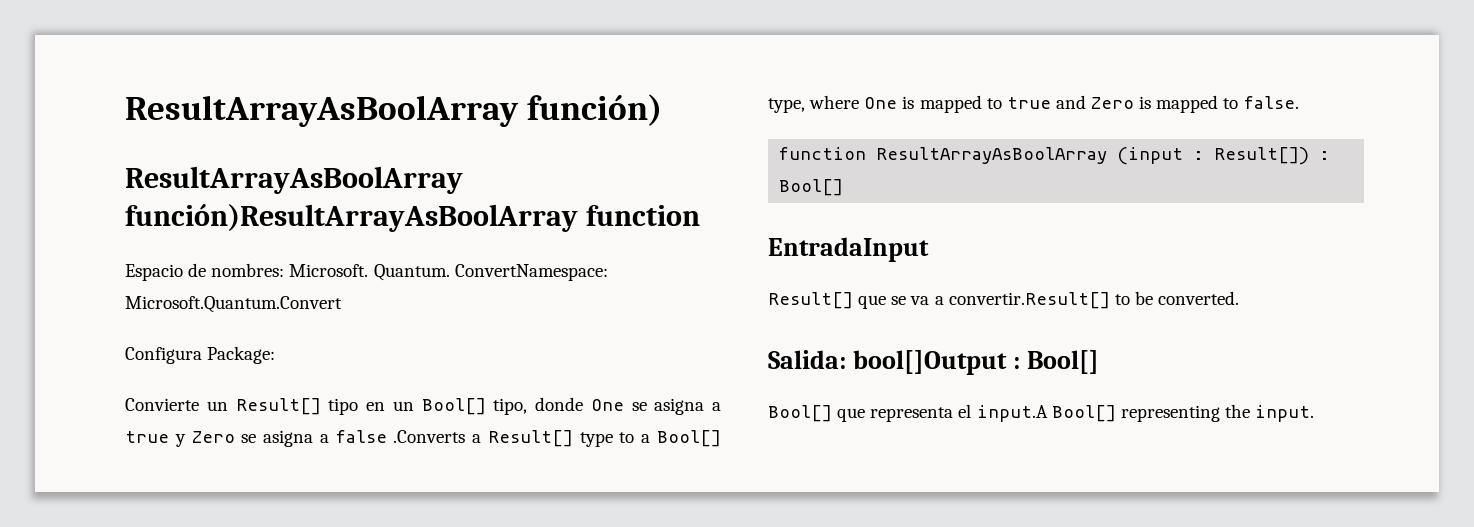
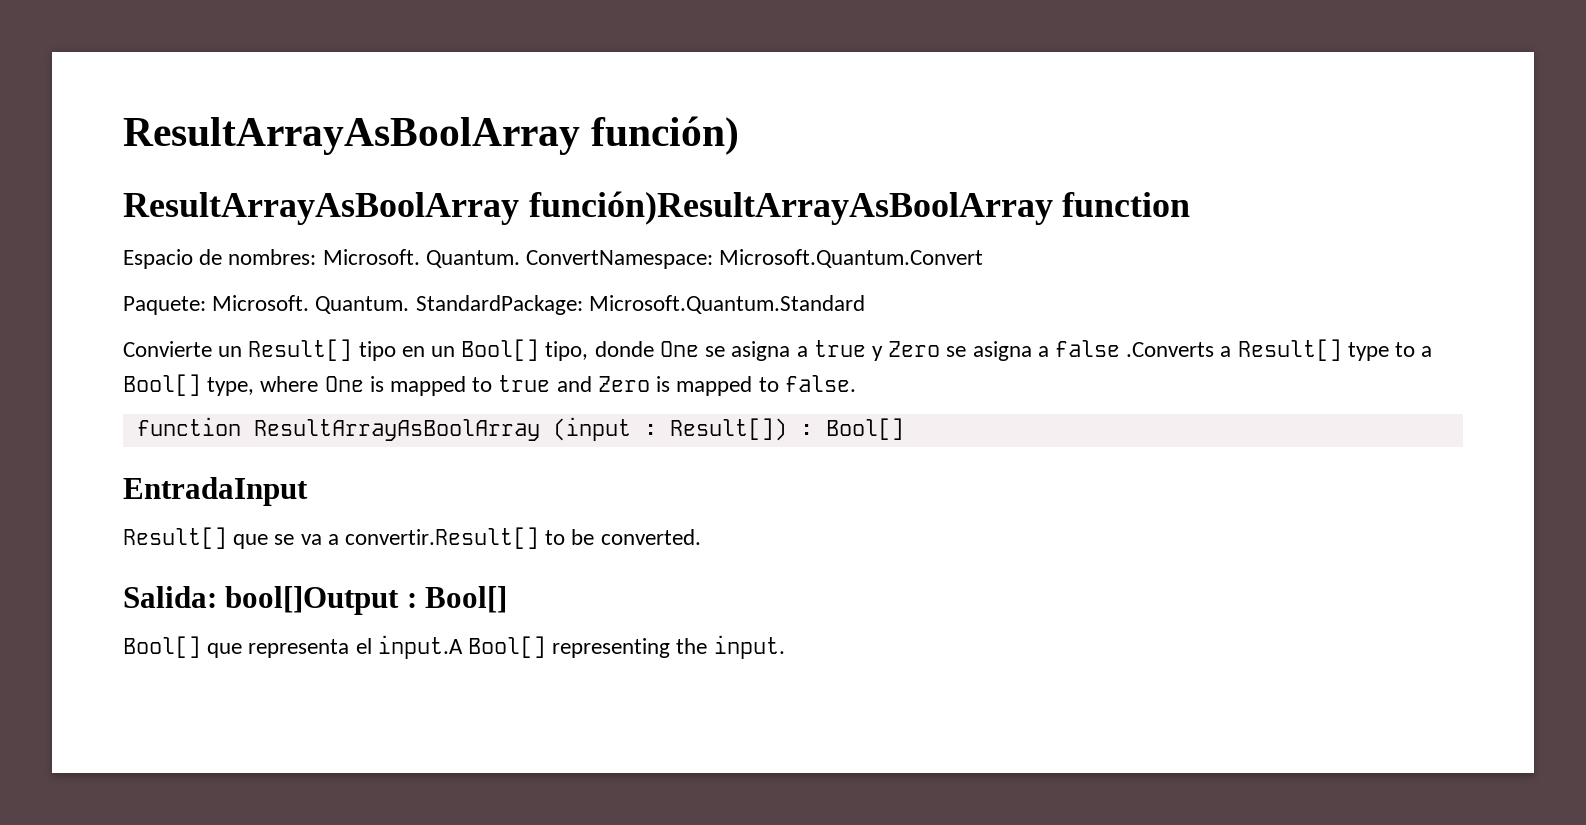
- Configura Package:
+ Paquete: Microsoft. Quantum. StandardPackage: Microsoft.Quantum.Standard

